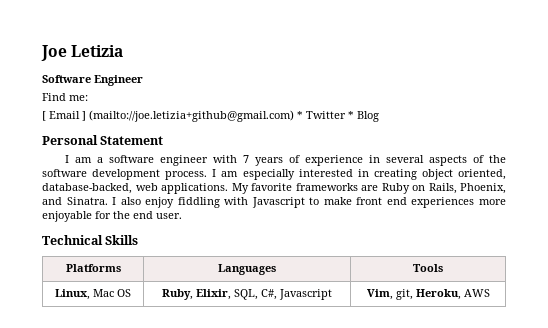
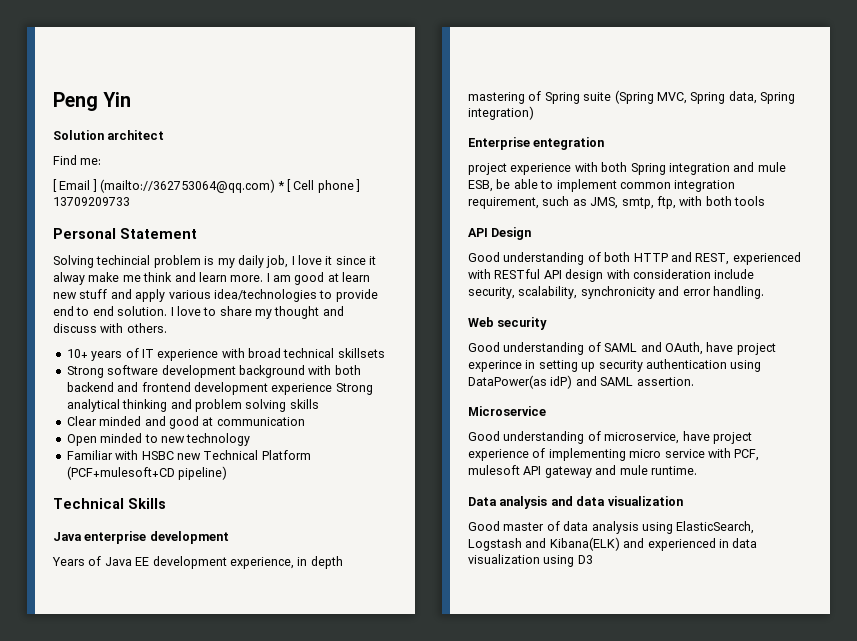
- Joe Letizia
- Software Engineer
+ Peng Yin
+ Solution architect
- [ Email ] (mailto://joe.letizia+github@gmail.com) * Twitter * Blog
+ [ Email ] (mailto://362753064@qq.com) * [ Cell phone ] 13709209733
  Personal Statement
- I am a software engineer with 7 years of experience in several aspects of the software development process. I am especially interested in creating object oriented, database-backed, web applications. My favorite frameworks are Ruby on Rails, Phoenix, and Sinatra. I also enjoy fiddling with Javascript to make front end experiences more enjoyable for the end user.
+ Solving techincial problem is my daily job, I love it since it alway make me think and learn more. I am good at learn new stuff and apply various idea/technologies to provide end to end solution. I love to share my thought and discuss with others.
+ 10+ years of IT experience with broad technical skillsets
+ Strong software development background with both backend and frontend development experience Strong analytical thinking and problem solving skills
+ Clear minded and good at communication
+ Open minded to new technology
+ Familiar with HSBC new Technical Platform (PCF+mulesoft+CD pipeline)
  Technical Skills
- Platforms | Languages | Tools
- Linux, Mac OS | Ruby, Elixir, SQL, C#, Javascript | Vim, git, Heroku, AWS
+ Java enterprise development
+ Years of Java EE development experience, in depth mastering of Spring suite (Spring MVC, Spring data, Spring integration)
+ Enterprise entegration
+ project experience with both Spring integration and mule ESB, be able to implement common integration requirement, such as JMS, smtp, ftp, with both tools
+ API Design
+ Good understanding of both HTTP and REST, experienced with RESTful API design with consideration include security, scalability, synchronicity and error handling.
+ Web security
+ Good understanding of SAML and OAuth, have project experince in setting up security authentication using DataPower(as idP) and SAML assertion.
+ Microservice
+ Good understanding of microservice, have project experience of implementing micro service with PCF, mulesoft API gateway and mule runtime.
+ Data analysis and data visualization
+ Good master of data analysis using ElasticSearch, Logstash and Kibana(ELK) and experienced in data visualization using D3

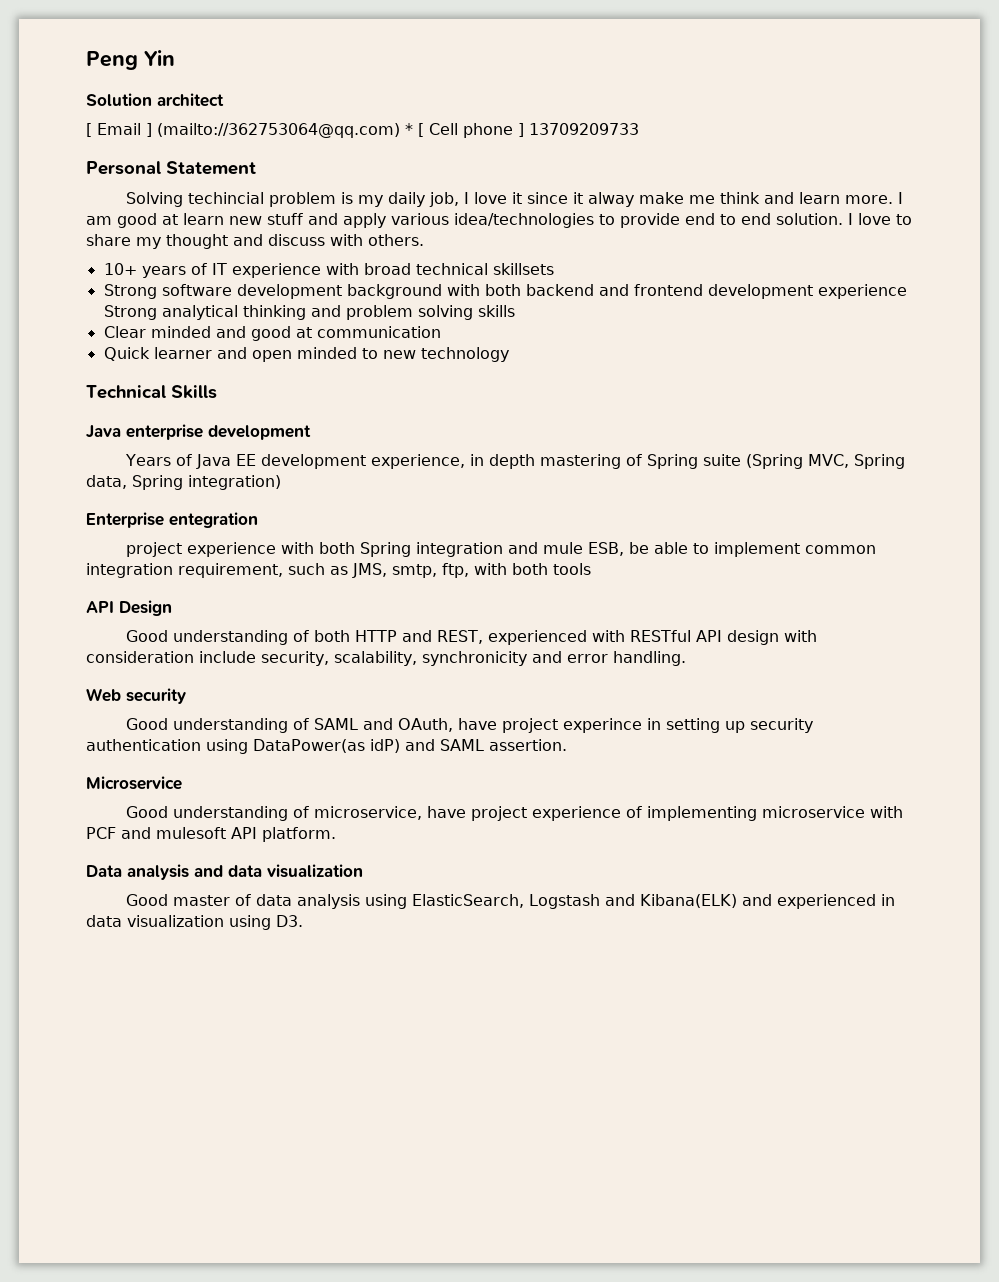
- Find me:
- Open minded to new technology
+ Quick learner and open minded to new technology
- Familiar with HSBC new Technical Platform (PCF+mulesoft+CD pipeline)
- Good understanding of microservice, have project experience of implementing micro service with PCF, mulesoft API gateway and mule runtime.
+ Good understanding of microservice, have project experience of implementing microservice with PCF and mulesoft API platform.
- Good master of data analysis using ElasticSearch, Logstash and Kibana(ELK) and experienced in data visualization using D3
+ Good master of data analysis using ElasticSearch, Logstash and Kibana(ELK) and experienced in data visualization using D3.

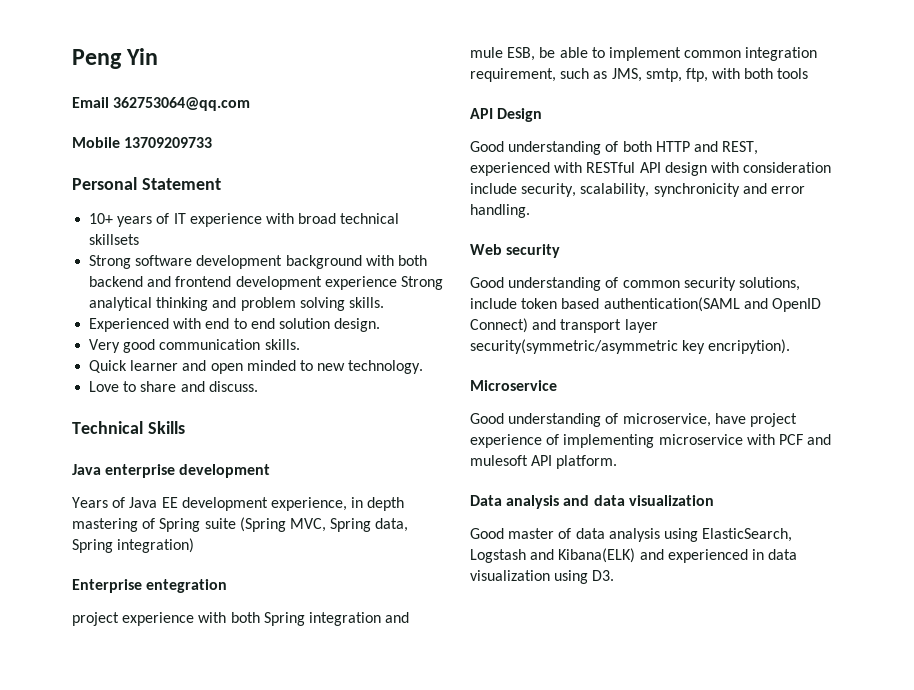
- Solution architect
- [ Email ] (mailto://362753064@qq.com) * [ Cell phone ] 13709209733
+ Email 362753064@qq.com
+ Mobile 13709209733
  Personal Statement
- Solving techincial problem is my daily job, I love it since it alway make me think and learn more. I am good at learn new stuff and apply various idea/technologies to provide end to end solution. I love to share my thought and discuss with others.
- Strong software development background with both backend and frontend development experience Strong analytical thinking and problem solving skills
- Clear minded and good at communication
+ Strong software development background with both backend and frontend development experience Strong analytical thinking and problem solving skills.
+ Experienced with end to end solution design.
+ Very good communication skills.
- Quick learner and open minded to new technology
+ Quick learner and open minded to new technology.
+ Love to share and discuss.
- Good understanding of SAML and OAuth, have project experince in setting up security authentication using DataPower(as idP) and SAML assertion.
+ Good understanding of common security solutions, include token based authentication(SAML and OpenID Connect) and transport layer security(symmetric/asymmetric key encripytion).

